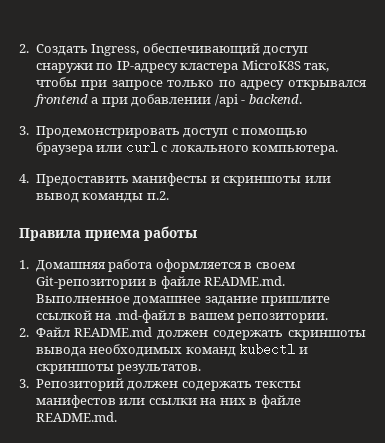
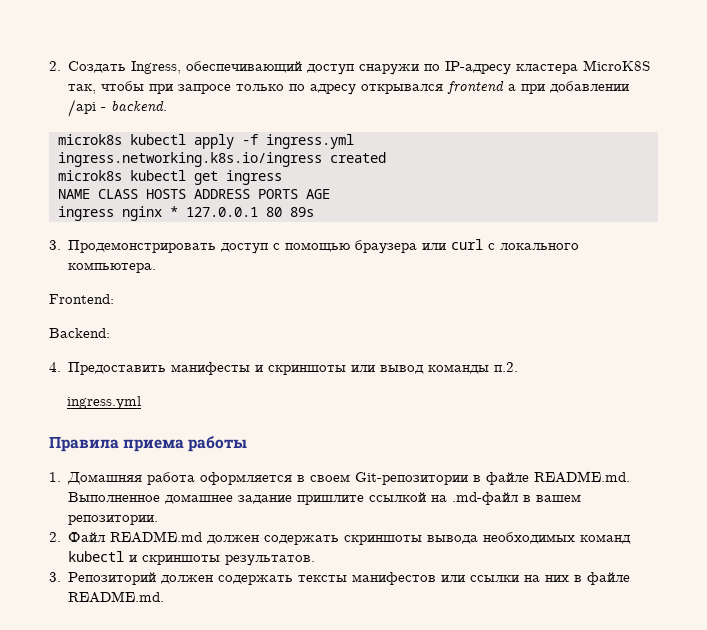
+ microk8s kubectl apply -f ingress.yml
+ ingress.networking.k8s.io/ingress created
+ microk8s kubectl get ingress
+ NAME CLASS HOSTS ADDRESS PORTS AGE
+ ingress nginx * 127.0.0.1 80 89s
+ Frontend:
+ Backend:
  4. Предоставить манифесты и скриншоты или вывод команды п.2.
+ ingress.yml

